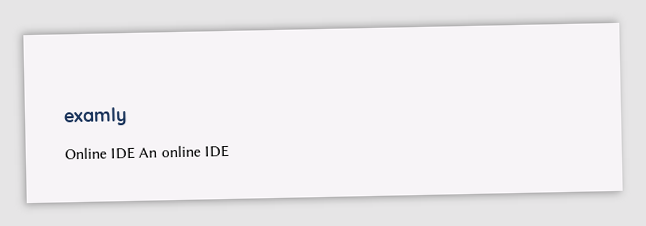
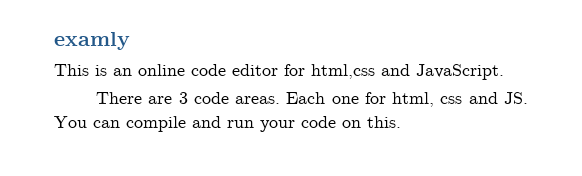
- Online IDE An online IDE
+ This is an online code editor for html,css and JavaScript.
+ There are 3 code areas. Each one for html, css and JS. You can compile and run your code on this.

